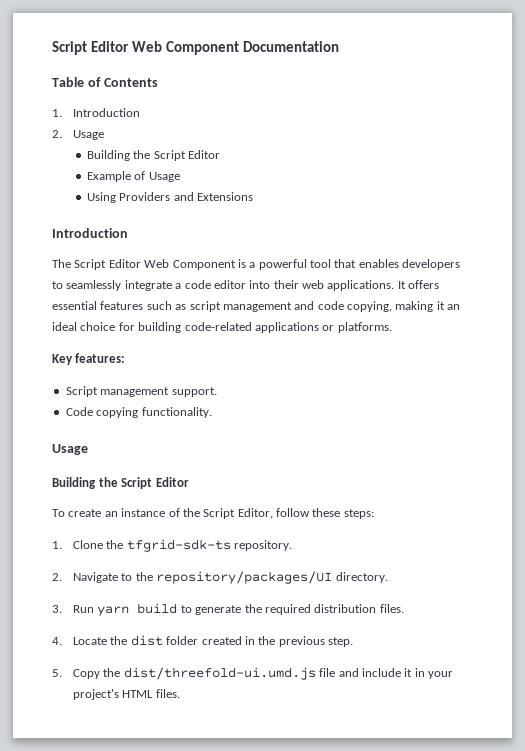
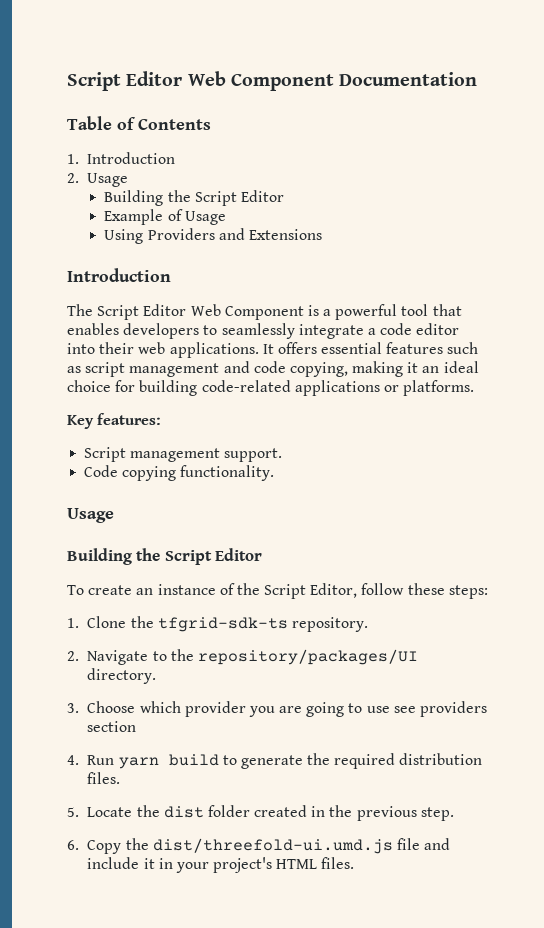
- 3. Run yarn build to generate the required distribution files.
+ 3. Choose which provider you are going to use see providers section
+ 4. Run yarn build to generate the required distribution files.
- 4. Locate the dist folder created in the previous step.
+ 5. Locate the dist folder created in the previous step.
- 5. Copy the dist/threefold-ui.umd.js file and include it in your project's HTML files.
+ 6. Copy the dist/threefold-ui.umd.js file and include it in your project's HTML files.

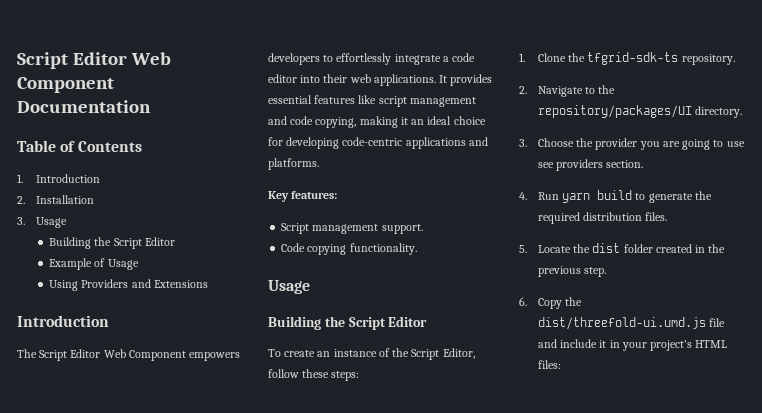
- 2. Usage
+ 2. Installation
+ 3. Usage
- The Script Editor Web Component is a powerful tool that enables developers to seamlessly integrate a code editor into their web applications.
+ The Script Editor Web Component empowers developers to effortlessly integrate a code editor into their web applications.
- It offers essential features such as script management and code copying, making it an ideal choice for building code-related applications or platforms.
+ It provides essential features like script management and code copying, making it an ideal choice for developing code-centric applications and platforms.
- 3. Choose which provider you are going to use see providers section
+ 3. Choose the provider you are going to use see providers section.
- 6. Copy the dist/threefold-ui.umd.js file and include it in your project's HTML files.
+ 6. Copy the dist/threefold-ui.umd.js file and include it in your project's HTML files:

